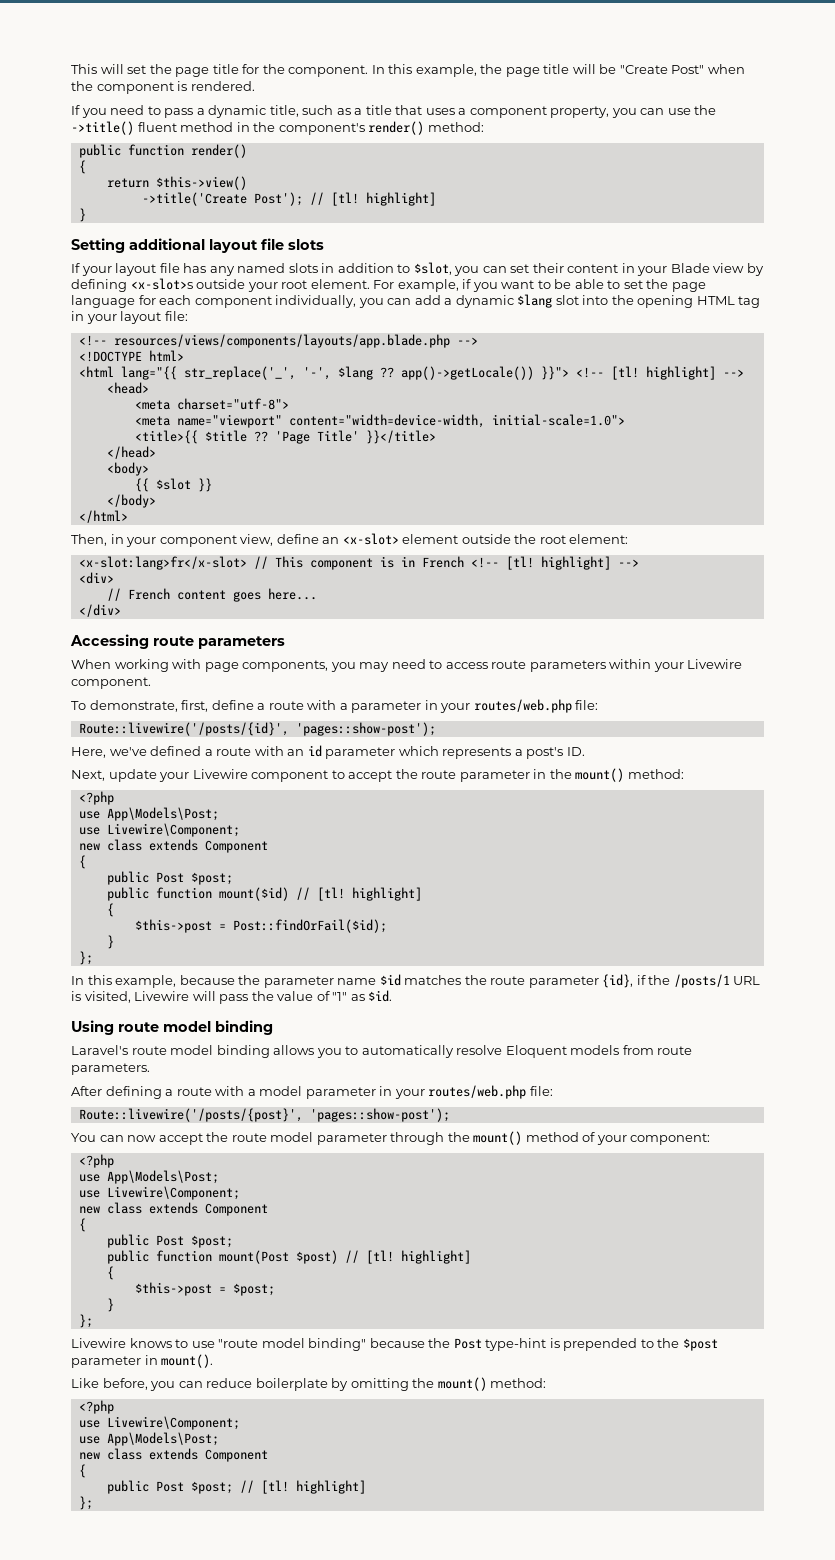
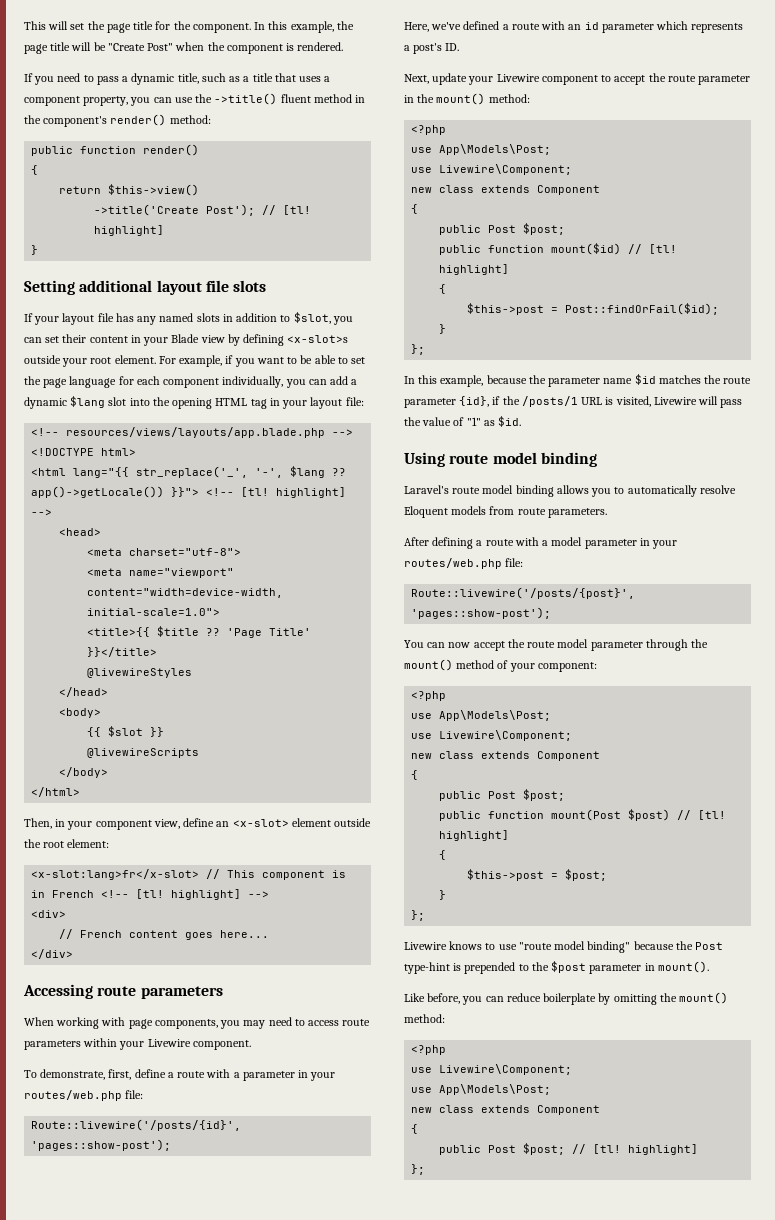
- <!-- resources/views/components/layouts/app.blade.php -->
+ <!-- resources/views/layouts/app.blade.php -->
+ @livewireStyles
+ @livewireScripts

